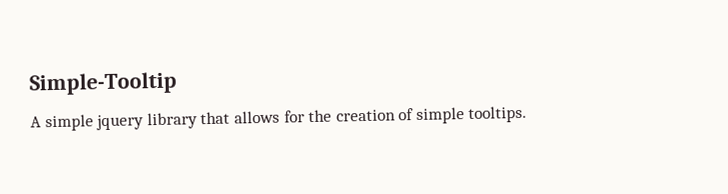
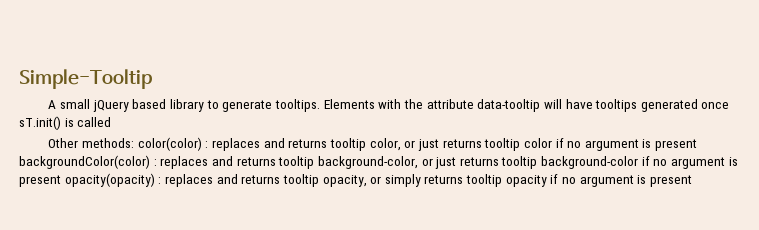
- A simple jquery library that allows for the creation of simple tooltips.
+ A small jQuery based library to generate tooltips. Elements with the attribute data-tooltip will have tooltips generated once sT.init() is called
+ Other methods: color(color) : replaces and returns tooltip color, or just returns tooltip color if no argument is present backgroundColor(color) : replaces and returns tooltip background-color, or just returns tooltip background-color if no argument is present opacity(opacity) : replaces and returns tooltip opacity, or simply returns tooltip opacity if no argument is present

